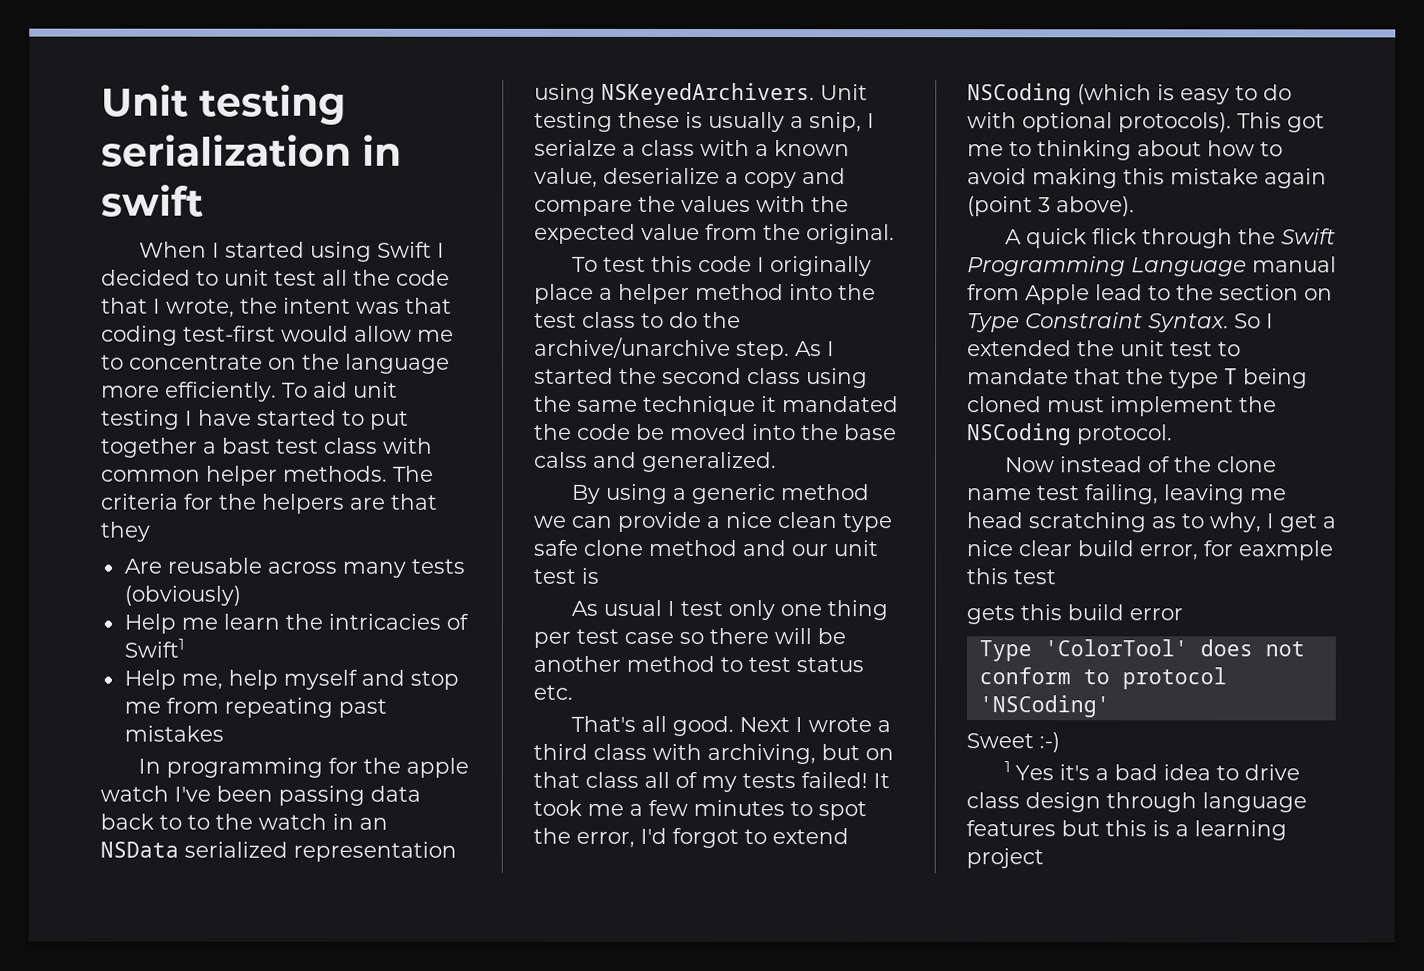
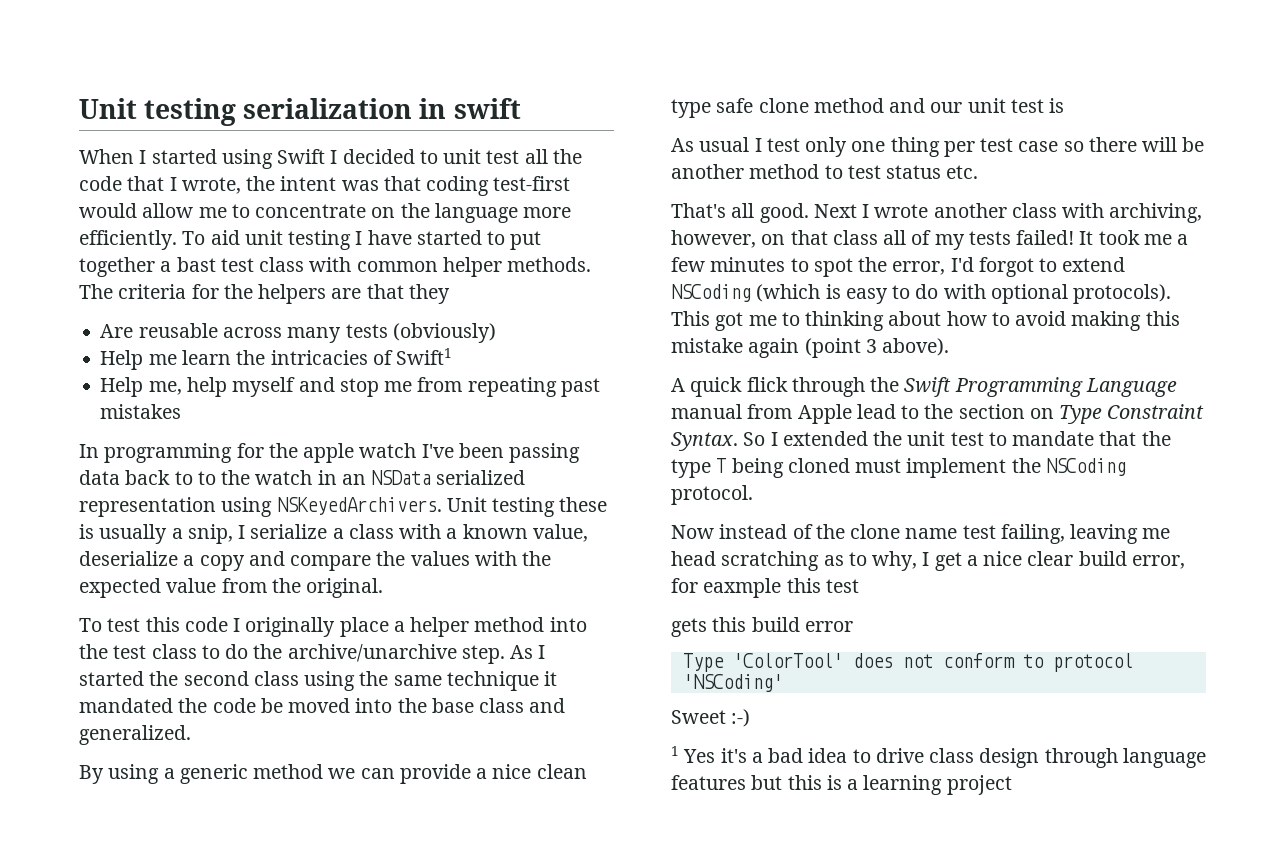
- Unit testing these is usually a snip, I serialze a class with a known value, deserialize a copy and compare the values with the expected value from the original.
+ Unit testing these is usually a snip, I serialize a class with a known value, deserialize a copy and compare the values with the expected value from the original.
- As I started the second class using the same technique it mandated the code be moved into the base calss and generalized.
+ As I started the second class using the same technique it mandated the code be moved into the base class and generalized.
- Next I wrote a third class with archiving, but on that class all of my tests failed!
+ Next I wrote another class with archiving, however, on that class all of my tests failed!

